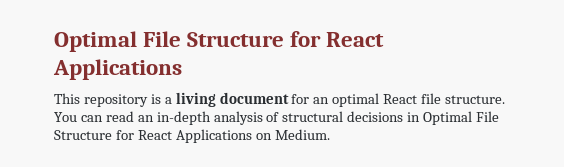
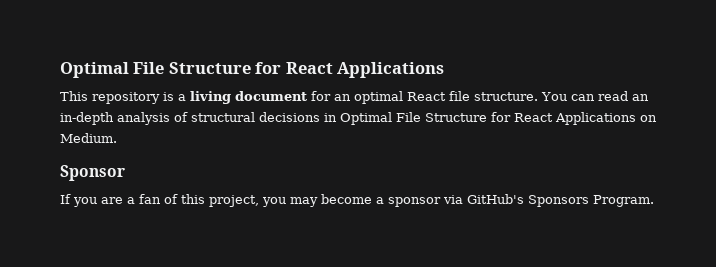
+ Sponsor
+ If you are a fan of this project, you may become a sponsor via GitHub's Sponsors Program.

